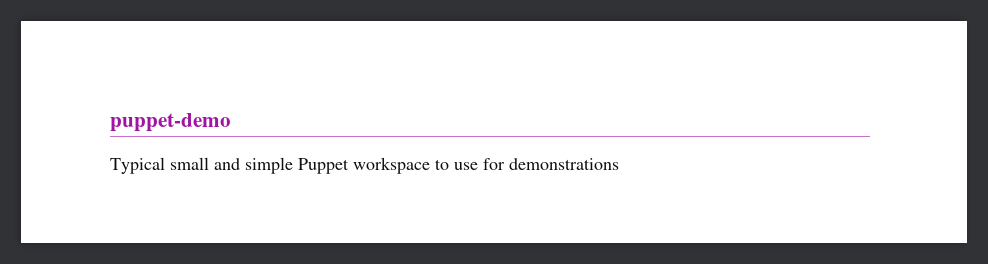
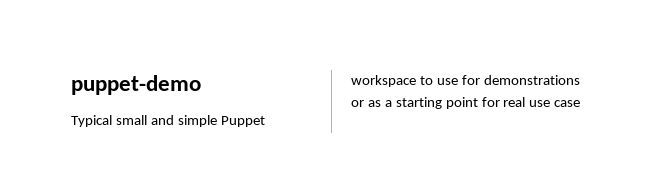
- Typical small and simple Puppet workspace to use for demonstrations
+ Typical small and simple Puppet workspace to use for demonstrations or as a starting point for real use case

